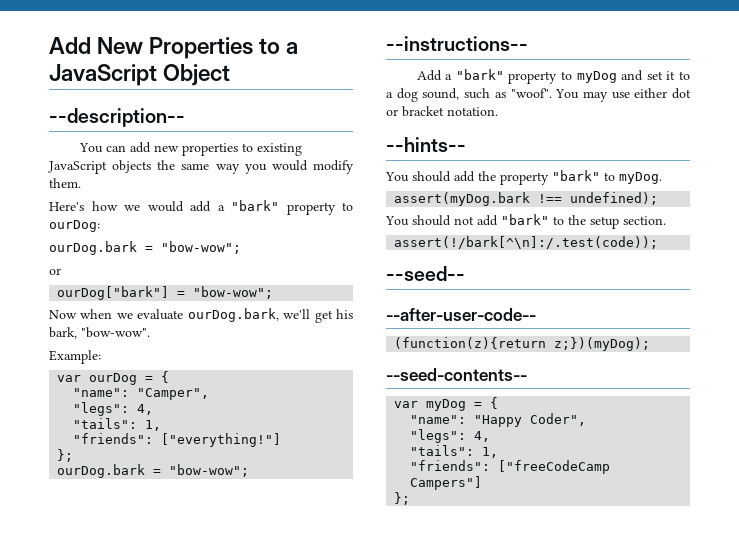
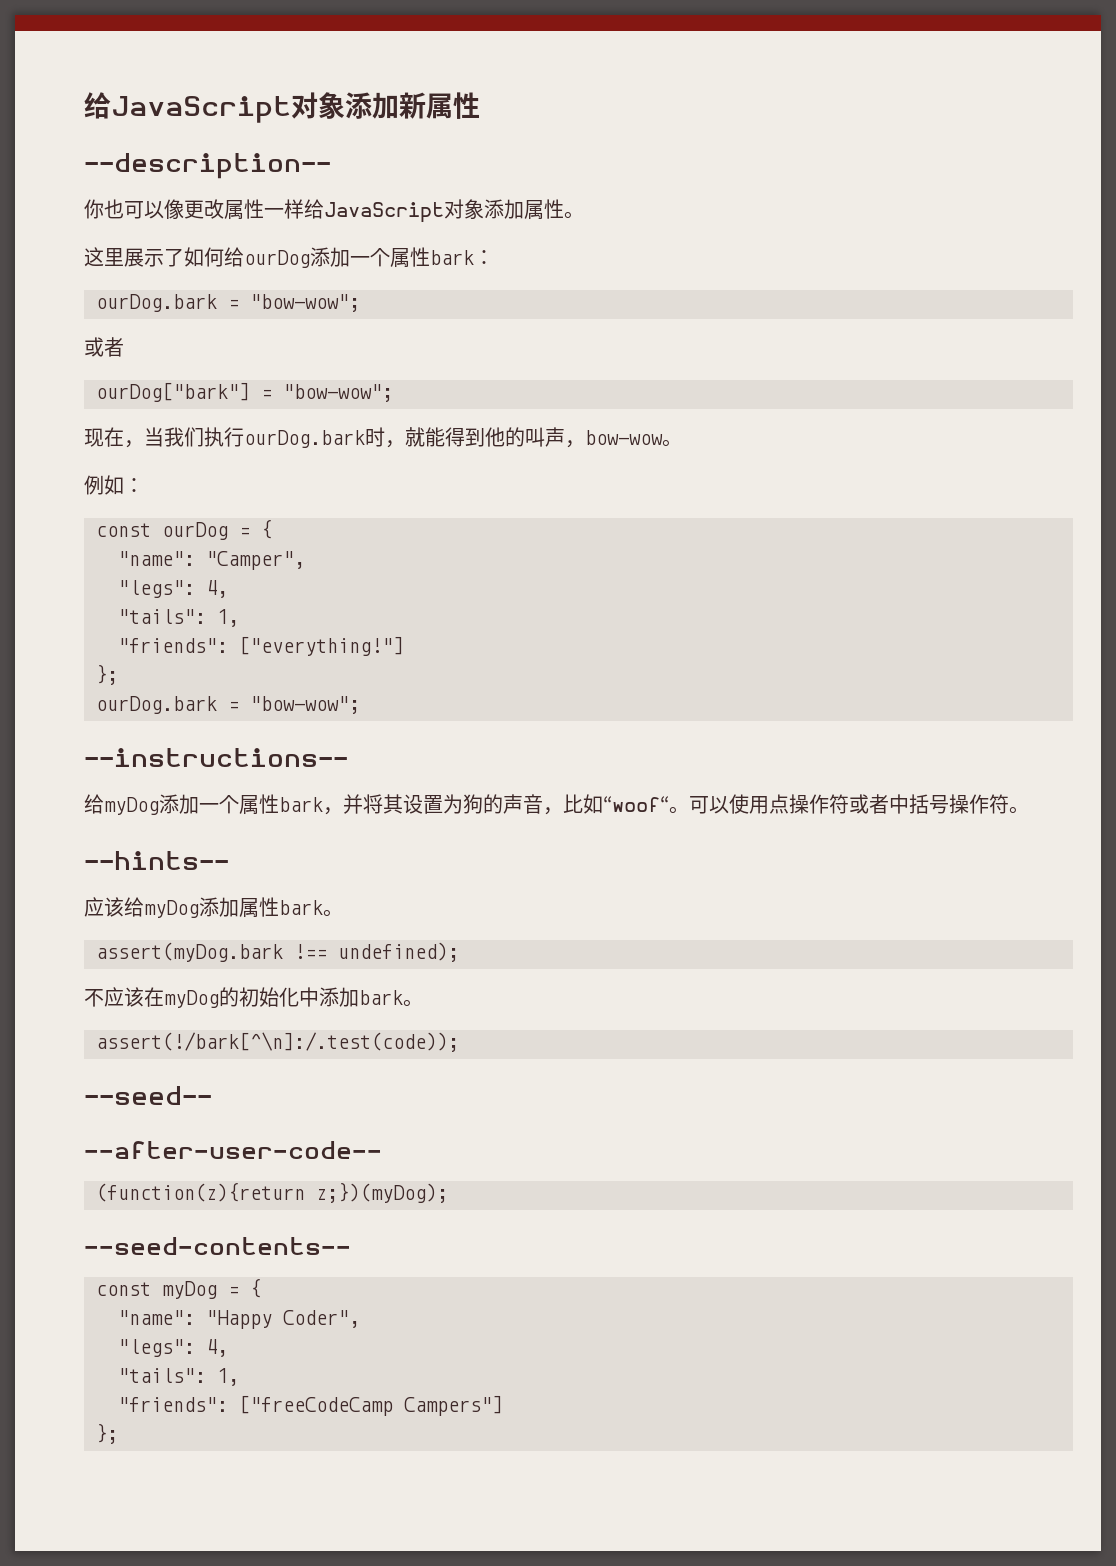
- Add New Properties to a JavaScript Object
+ 给JavaScript对象添加新属性
  --description--
- You can add new properties to existing JavaScript objects the same way you would modify them.
- Here's how we would add a "bark" property to ourDog:
+ 你也可以像更改属性一样给JavaScript对象添加属性。
+ 这里展示了如何给ourDog添加一个属性bark：
  ourDog.bark = "bow-wow";
- or
+ 或者
- Now when we evaluate ourDog.bark, we'll get his bark, "bow-wow".
- Example:
- var ourDog = {
+ 现在，当我们执行ourDog.bark时，就能得到他的叫声，bow-wow。
+ 例如：
+ const ourDog = {
- Add a "bark" property to myDog and set it to a dog sound, such as "woof". You may use either dot or bracket notation.
+ 给myDog添加一个属性bark，并将其设置为狗的声音，比如“woof“。可以使用点操作符或者中括号操作符。
  --hints--
- You should add the property "bark" to myDog.
+ 应该给myDog添加属性bark。
  assert(myDog.bark !== undefined);
- You should not add "bark" to the setup section.
+ 不应该在myDog的初始化中添加bark。
- var myDog = {
+ const myDog = {

